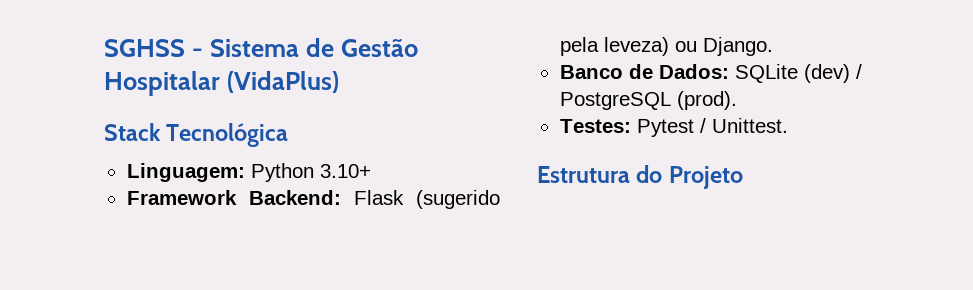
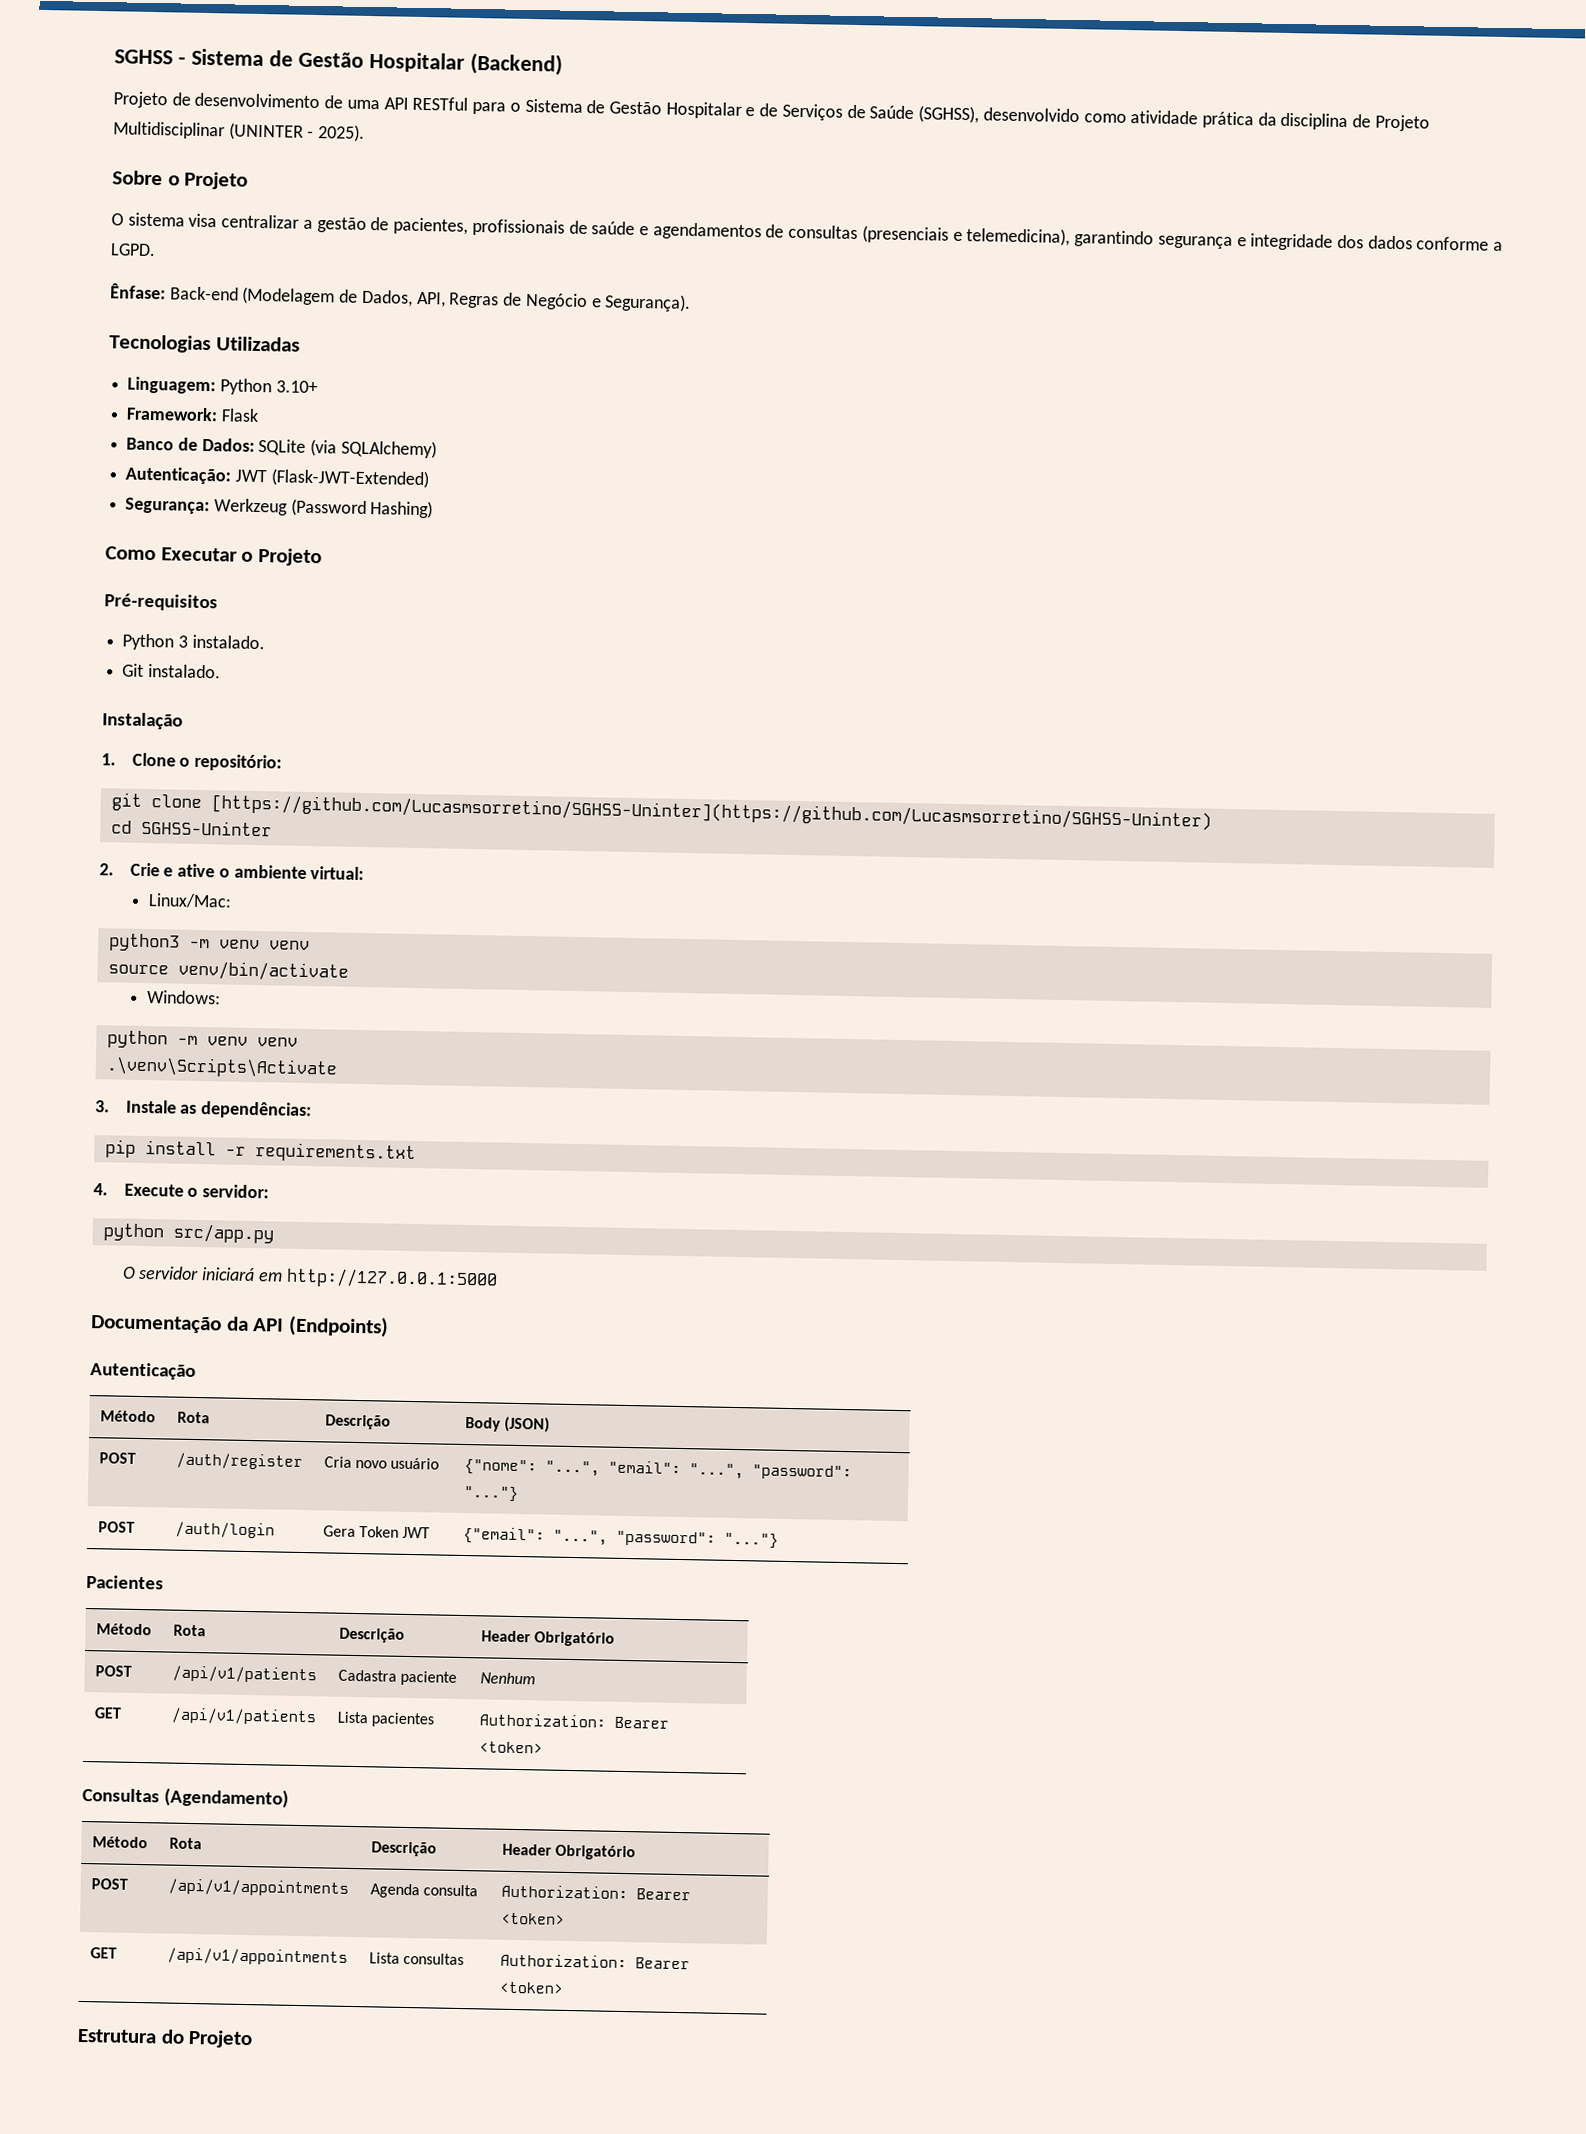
- SGHSS - Sistema de Gestão Hospitalar (VidaPlus)
- Stack Tecnológica
+ SGHSS - Sistema de Gestão Hospitalar (Backend)
+ Projeto de desenvolvimento de uma API RESTful para o Sistema de Gestão Hospitalar e de Serviços de Saúde (SGHSS), desenvolvido como atividade prática da disciplina de Projeto Multidisciplinar (UNINTER - 2025).
+ Sobre o Projeto
+ O sistema visa centralizar a gestão de pacientes, profissionais de saúde e agendamentos de consultas (presenciais e telemedicina), garantindo segurança e integridade dos dados conforme a LGPD.
+ Ênfase: Back-end (Modelagem de Dados, API, Regras de Negócio e Segurança).
+ Tecnologias Utilizadas
- Framework Backend: Flask (sugerido pela leveza) ou Django.
+ Framework: Flask
- Banco de Dados: SQLite (dev) / PostgreSQL (prod).
- Testes: Pytest / Unittest.
+ Banco de Dados: SQLite (via SQLAlchemy)
+ Autenticação: JWT (Flask-JWT-Extended)
+ Segurança: Werkzeug (Password Hashing)
+ Como Executar o Projeto
+ Pré-requisitos
+ Python 3 instalado.
+ Git instalado.
+ Instalação
+ 1. Clone o repositório:
+ git clone [https://github.com/Lucasmsorretino/SGHSS-Uninter](https://github.com/Lucasmsorretino/SGHSS-Uninter)
+ cd SGHSS-Uninter
+ 2. Crie e ative o ambiente virtual:
+ Linux/Mac:
+ python3 -m venv venv
+ source venv/bin/activate
+ Windows:
+ python -m venv venv
+ .\venv\Scripts\Activate
+ 3. Instale as dependências:
+ pip install -r requirements.txt
+ 4. Execute o servidor:
+ python src/app.py
+ O servidor iniciará em http://127.0.0.1:5000
+ Documentação da API (Endpoints)
+ Autenticação
+ Método | Rota | Descrição | Body (JSON)
+ POST | /auth/register | Cria novo usuário | {"nome": "...", "email": "...", "password": "..."}
+ POST | /auth/login | Gera Token JWT | {"email": "...", "password": "..."}
+ Pacientes
+ Método | Rota | Descrição | Header Obrigatório
+ POST | /api/v1/patients | Cadastra paciente | Nenhum
+ GET | /api/v1/patients | Lista pacientes | Authorization: Bearer <token>
+ Consultas (Agendamento)
+ Método | Rota | Descrição | Header Obrigatório
+ POST | /api/v1/appointments | Agenda consulta | Authorization: Bearer <token>
+ GET | /api/v1/appointments | Lista consultas | Authorization: Bearer <token>

